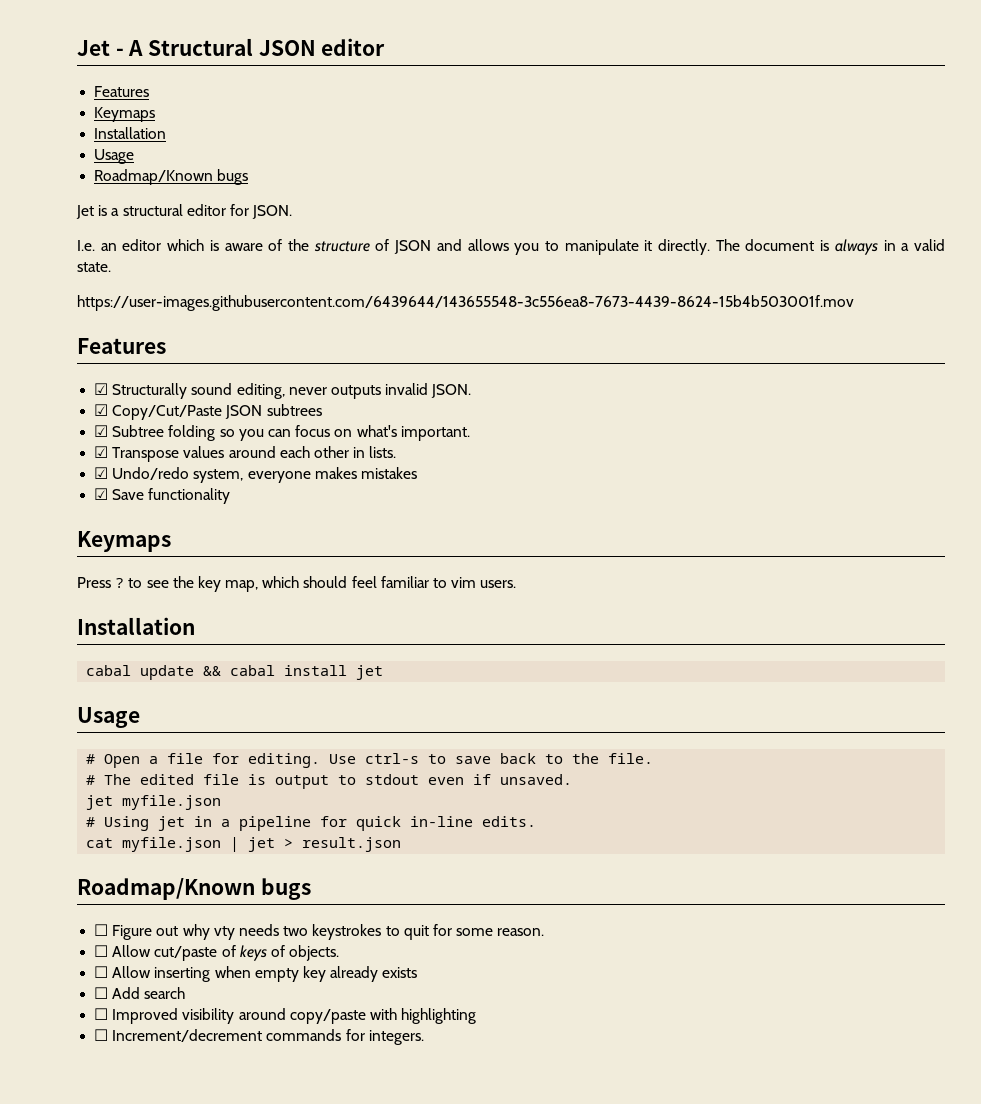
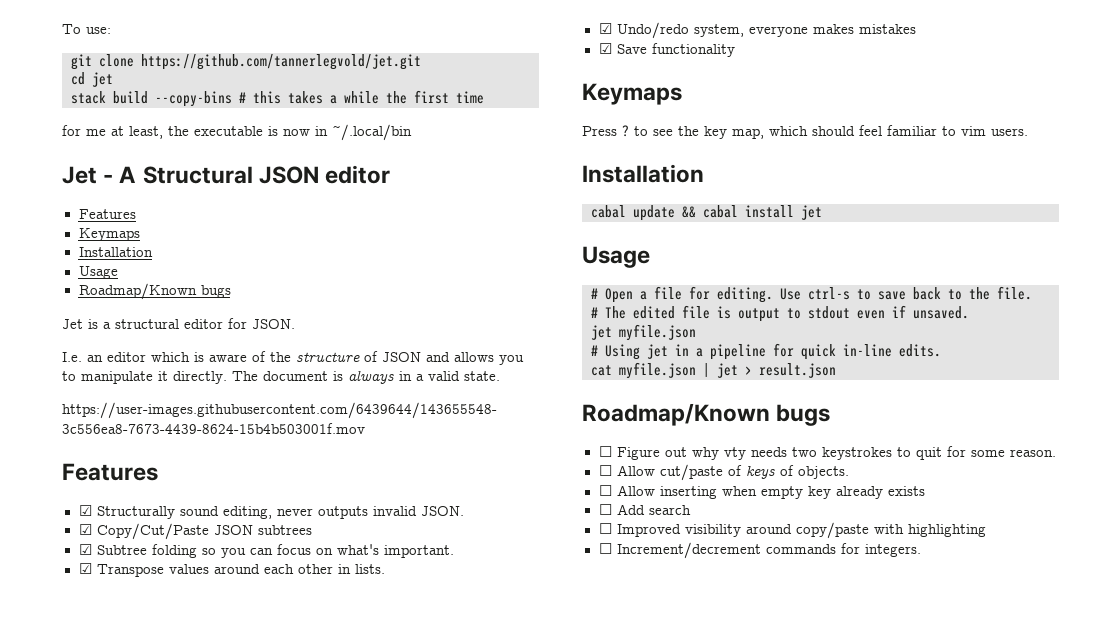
+ To use:
+ git clone https://github.com/tannerlegvold/jet.git
+ cd jet
+ stack build --copy-bins # this takes a while the first time
+ for me at least, the executable is now in ~/.local/bin

